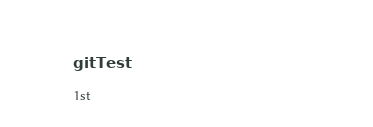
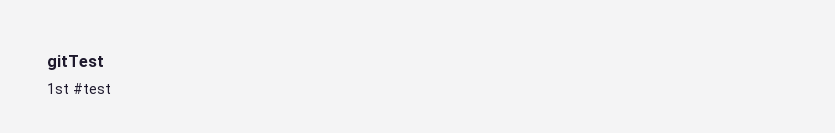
- 1st
+ 1st #test

